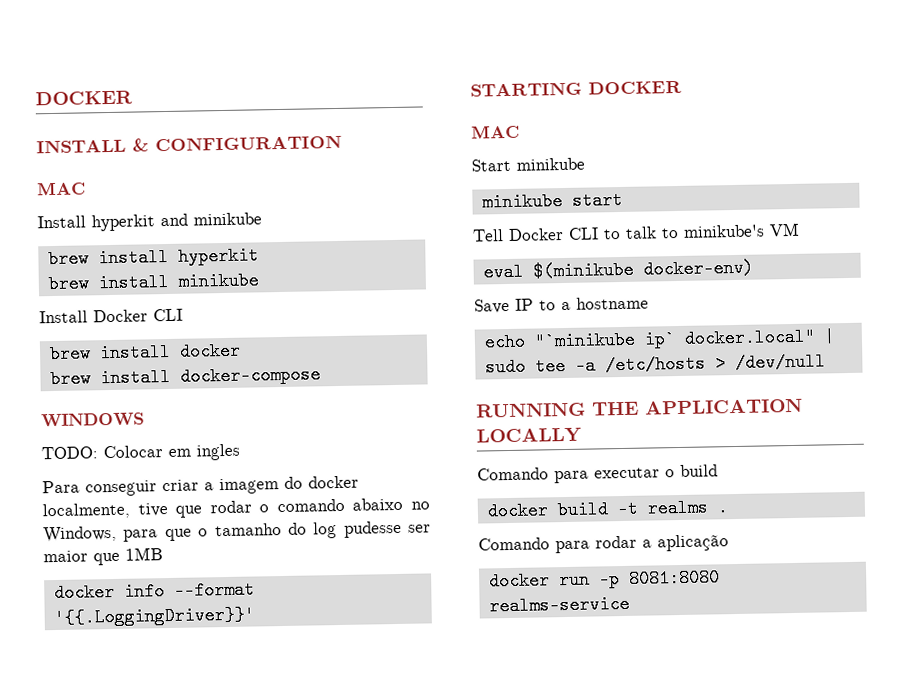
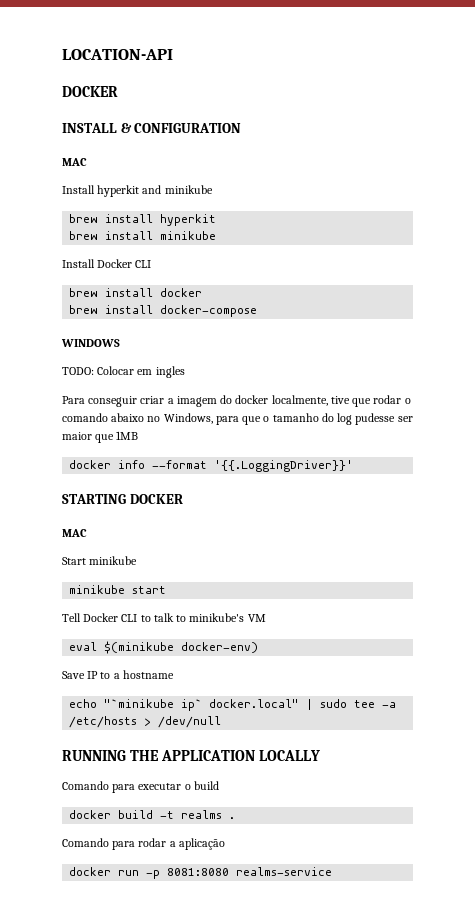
+ LOCATION-API

